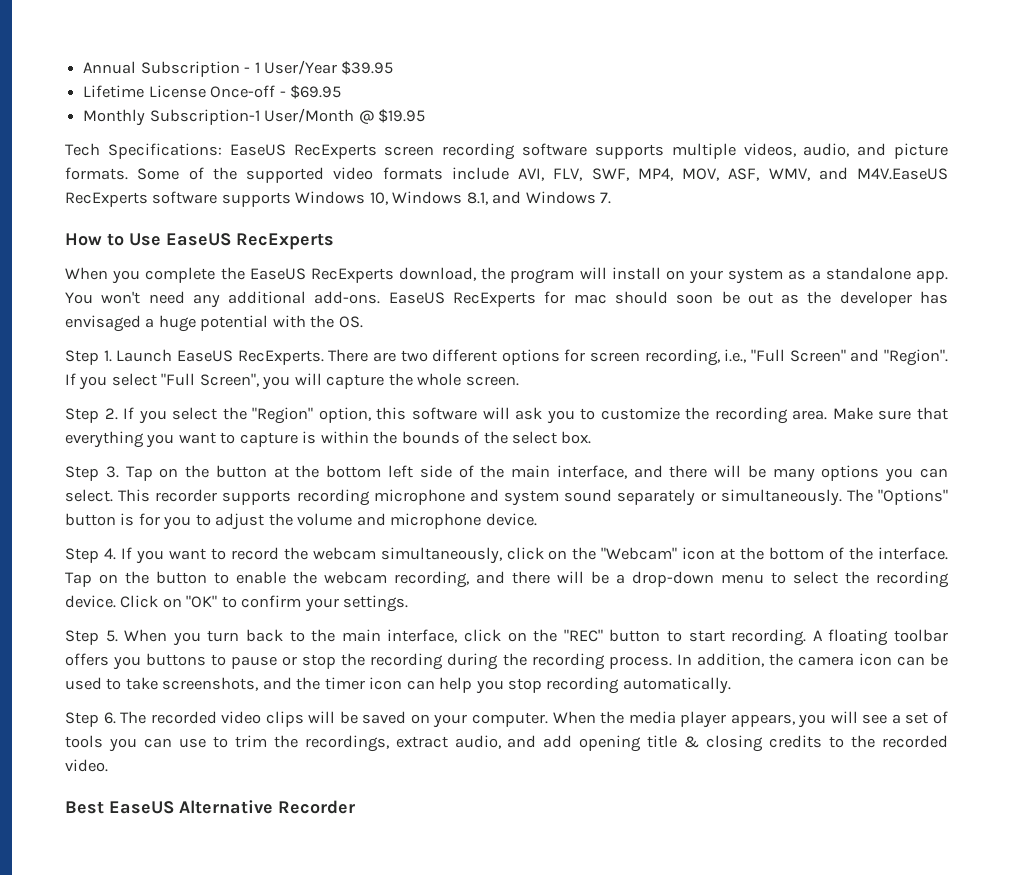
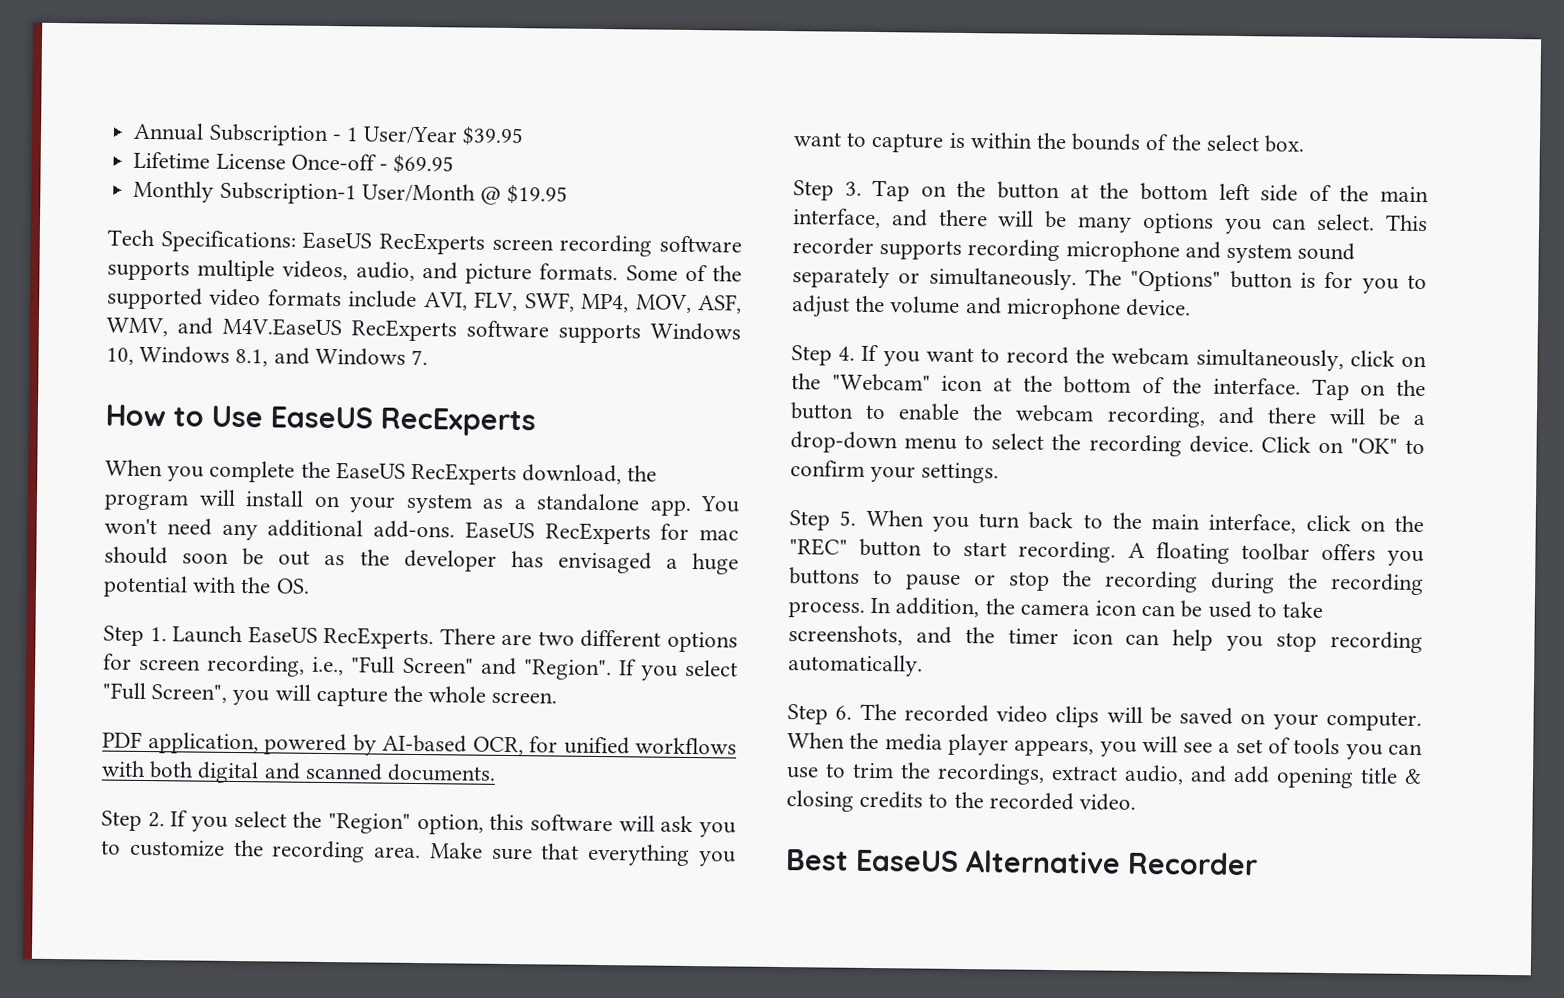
+ PDF application, powered by AI-based OCR, for unified workflows with both digital and scanned documents.

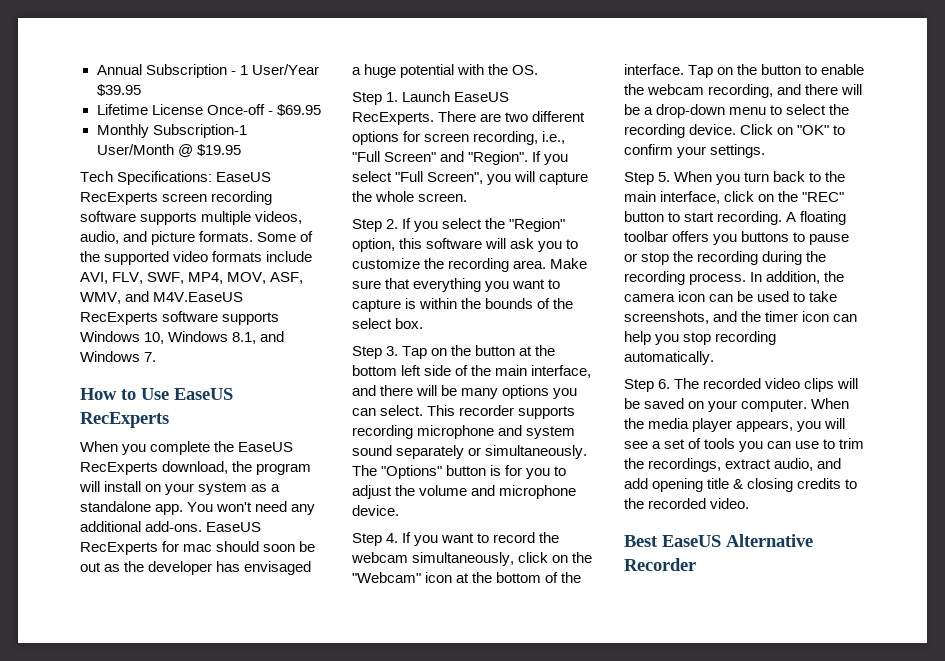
- PDF application, powered by AI-based OCR, for unified workflows with both digital and scanned documents.

